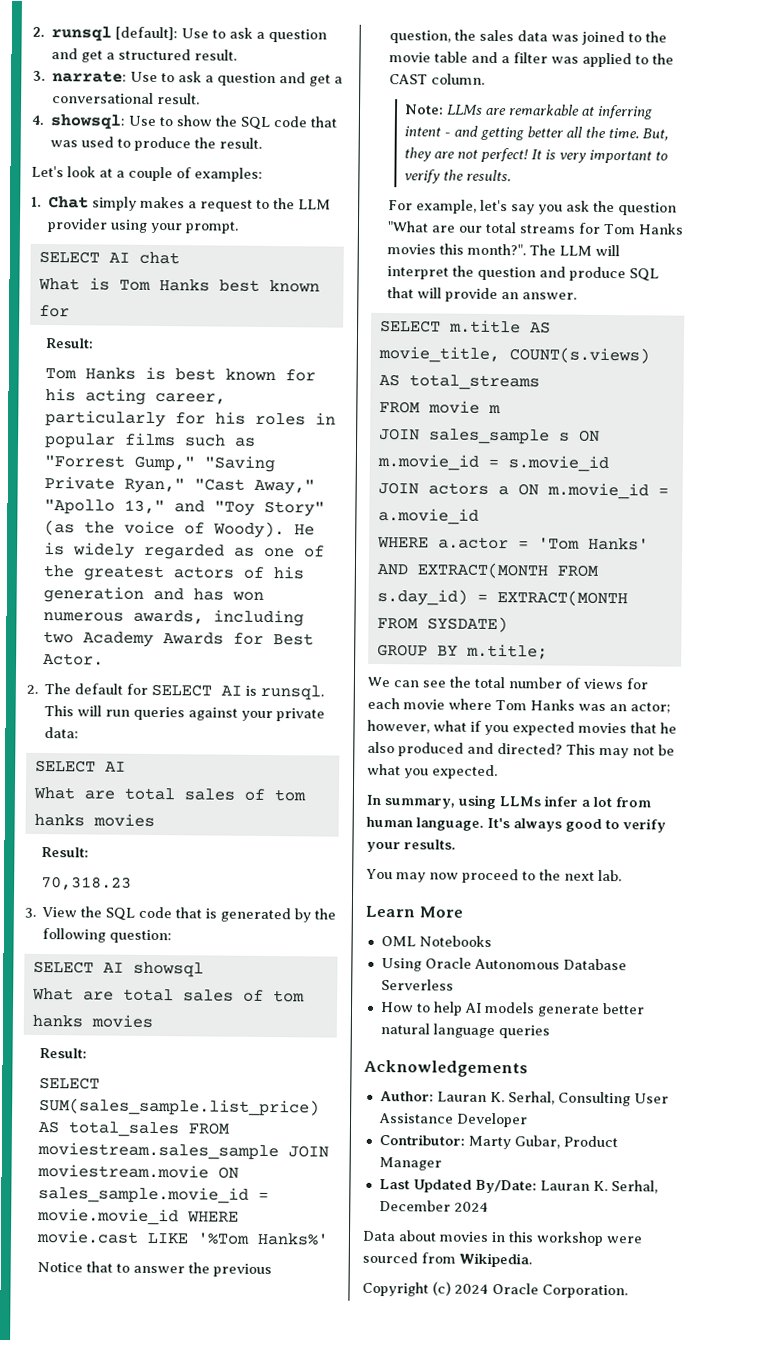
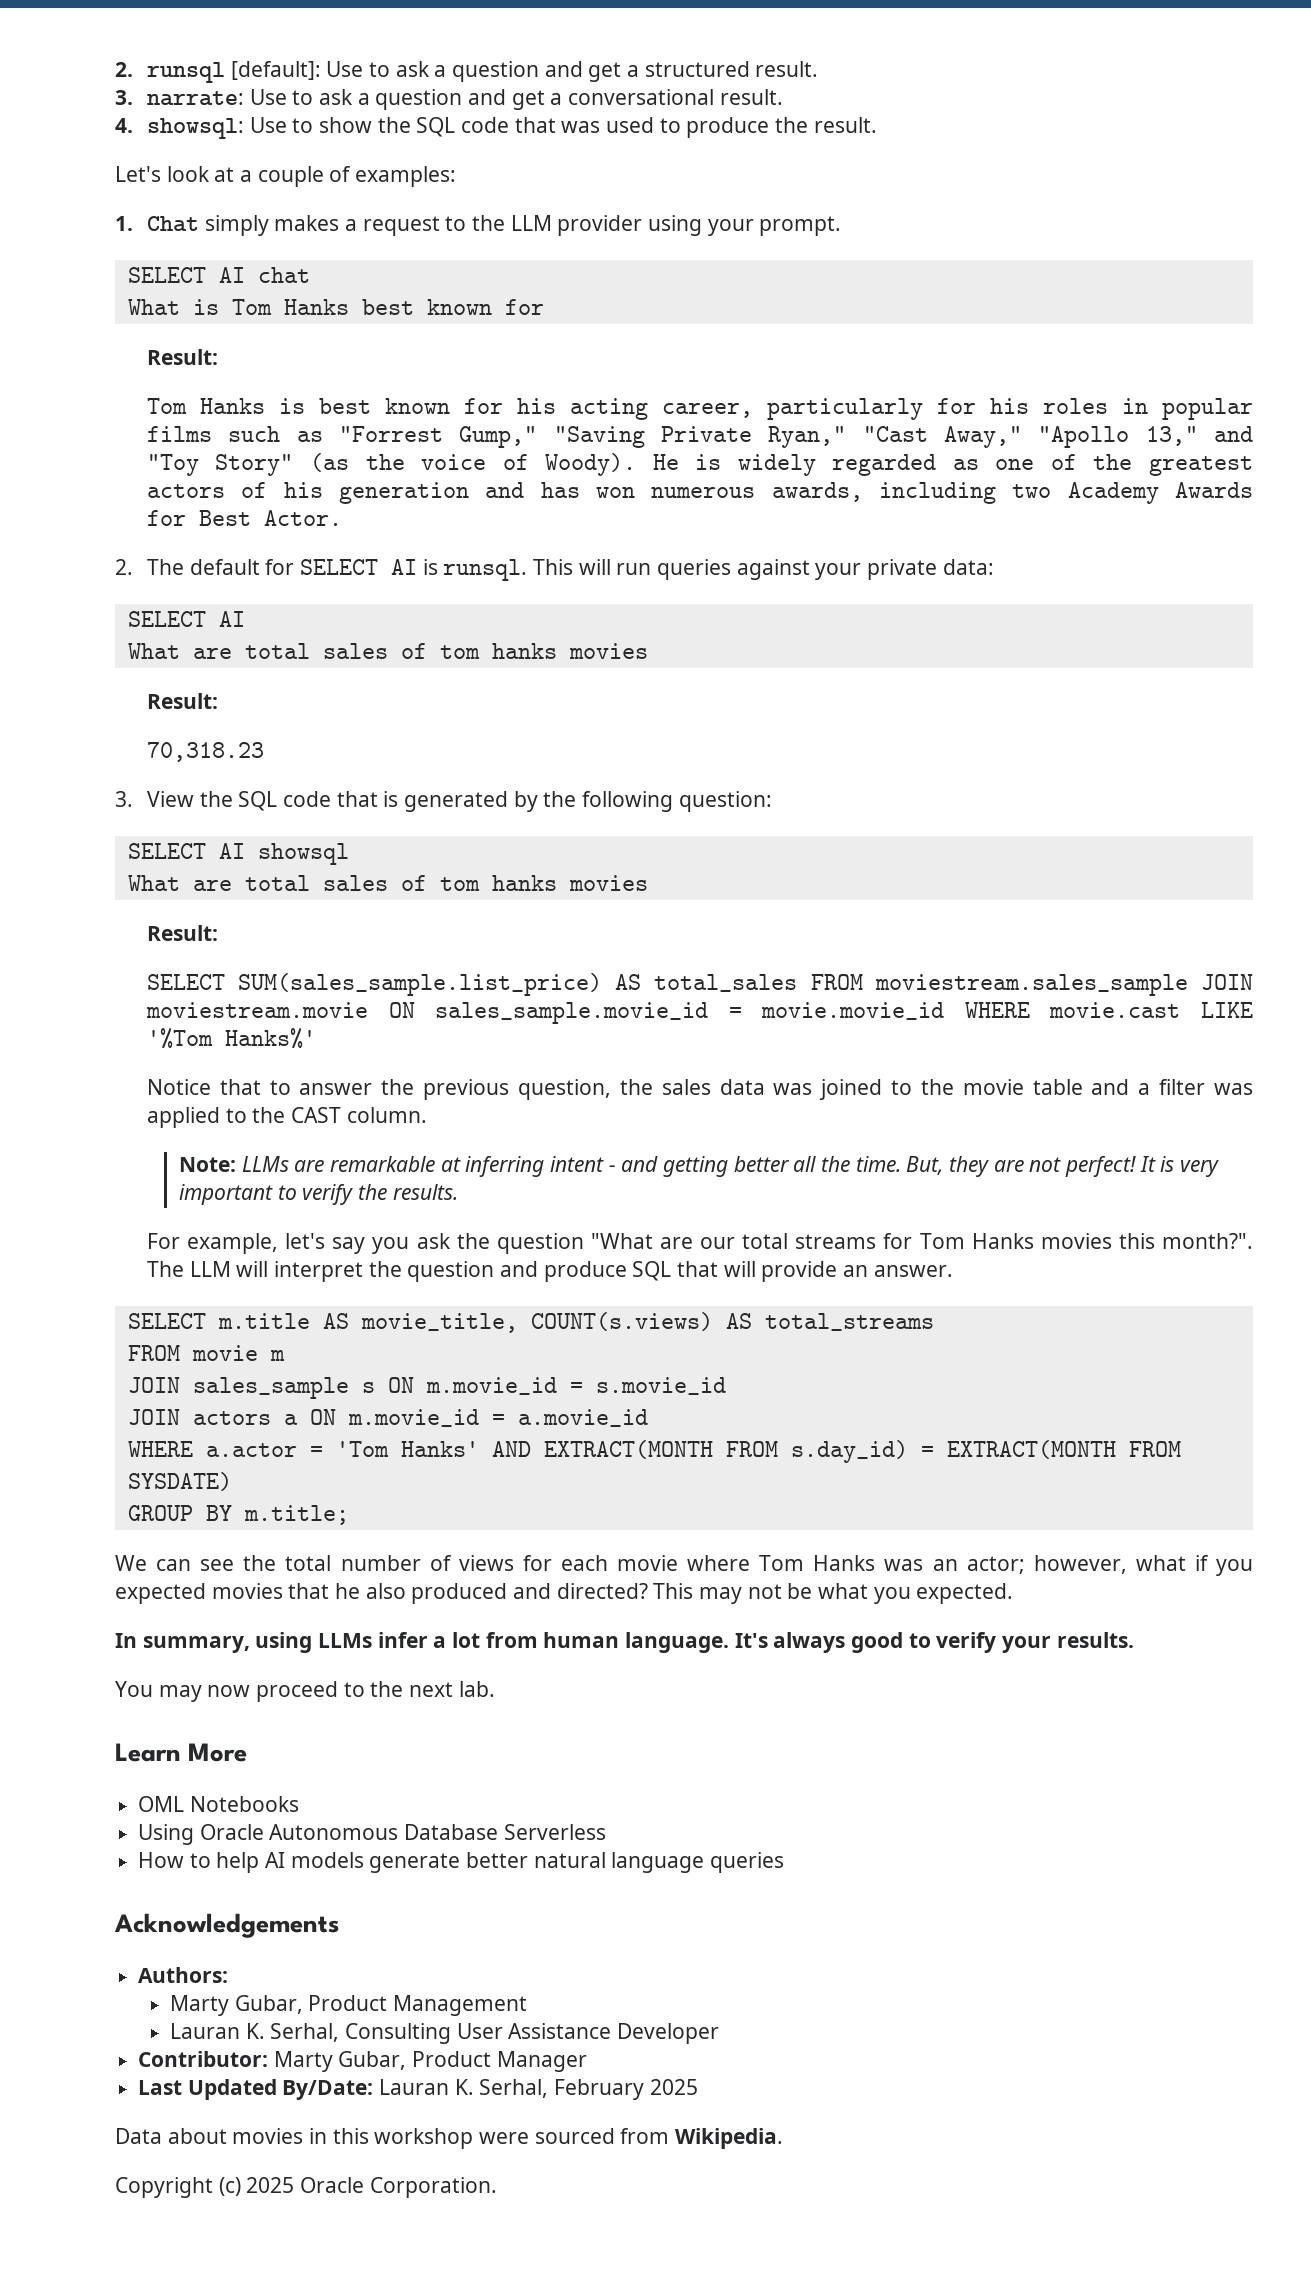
- Author: Lauran K. Serhal, Consulting User Assistance Developer
+ Authors:
+ Marty Gubar, Product Management
+ Lauran K. Serhal, Consulting User Assistance Developer
- Last Updated By/Date: Lauran K. Serhal, December 2024
+ Last Updated By/Date: Lauran K. Serhal, February 2025
- Copyright (c) 2024 Oracle Corporation.
+ Copyright (c) 2025 Oracle Corporation.

